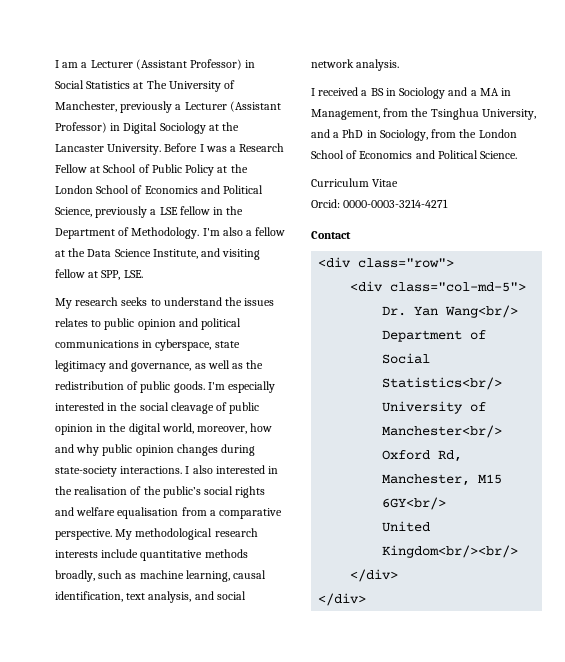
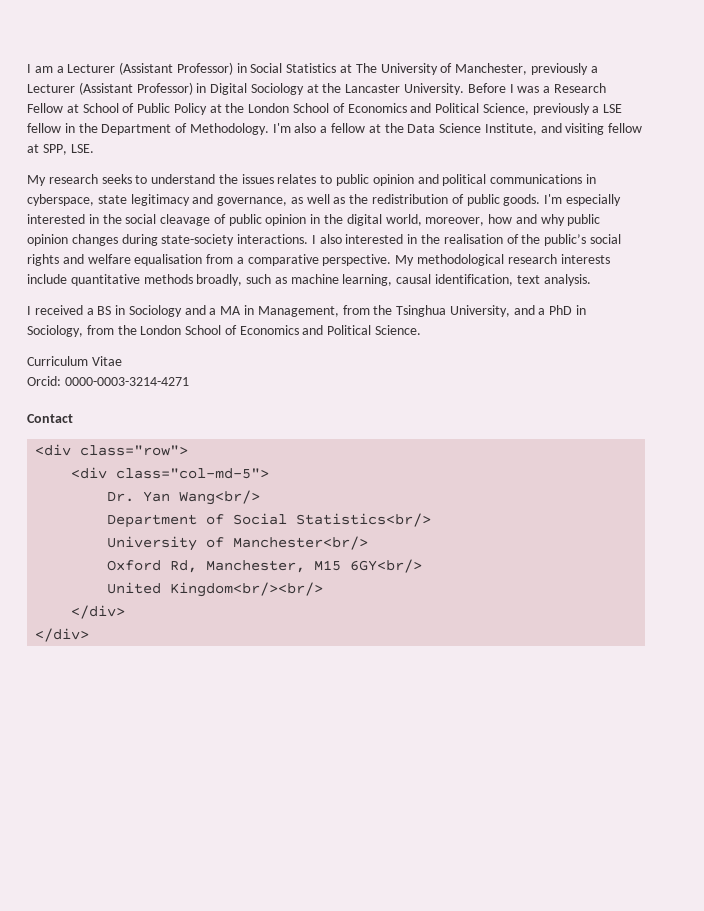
- My methodological research interests include quantitative methods broadly, such as machine learning, causal identification, text analysis, and social network analysis.
+ My methodological research interests include quantitative methods broadly, such as machine learning, causal identification, text analysis.

